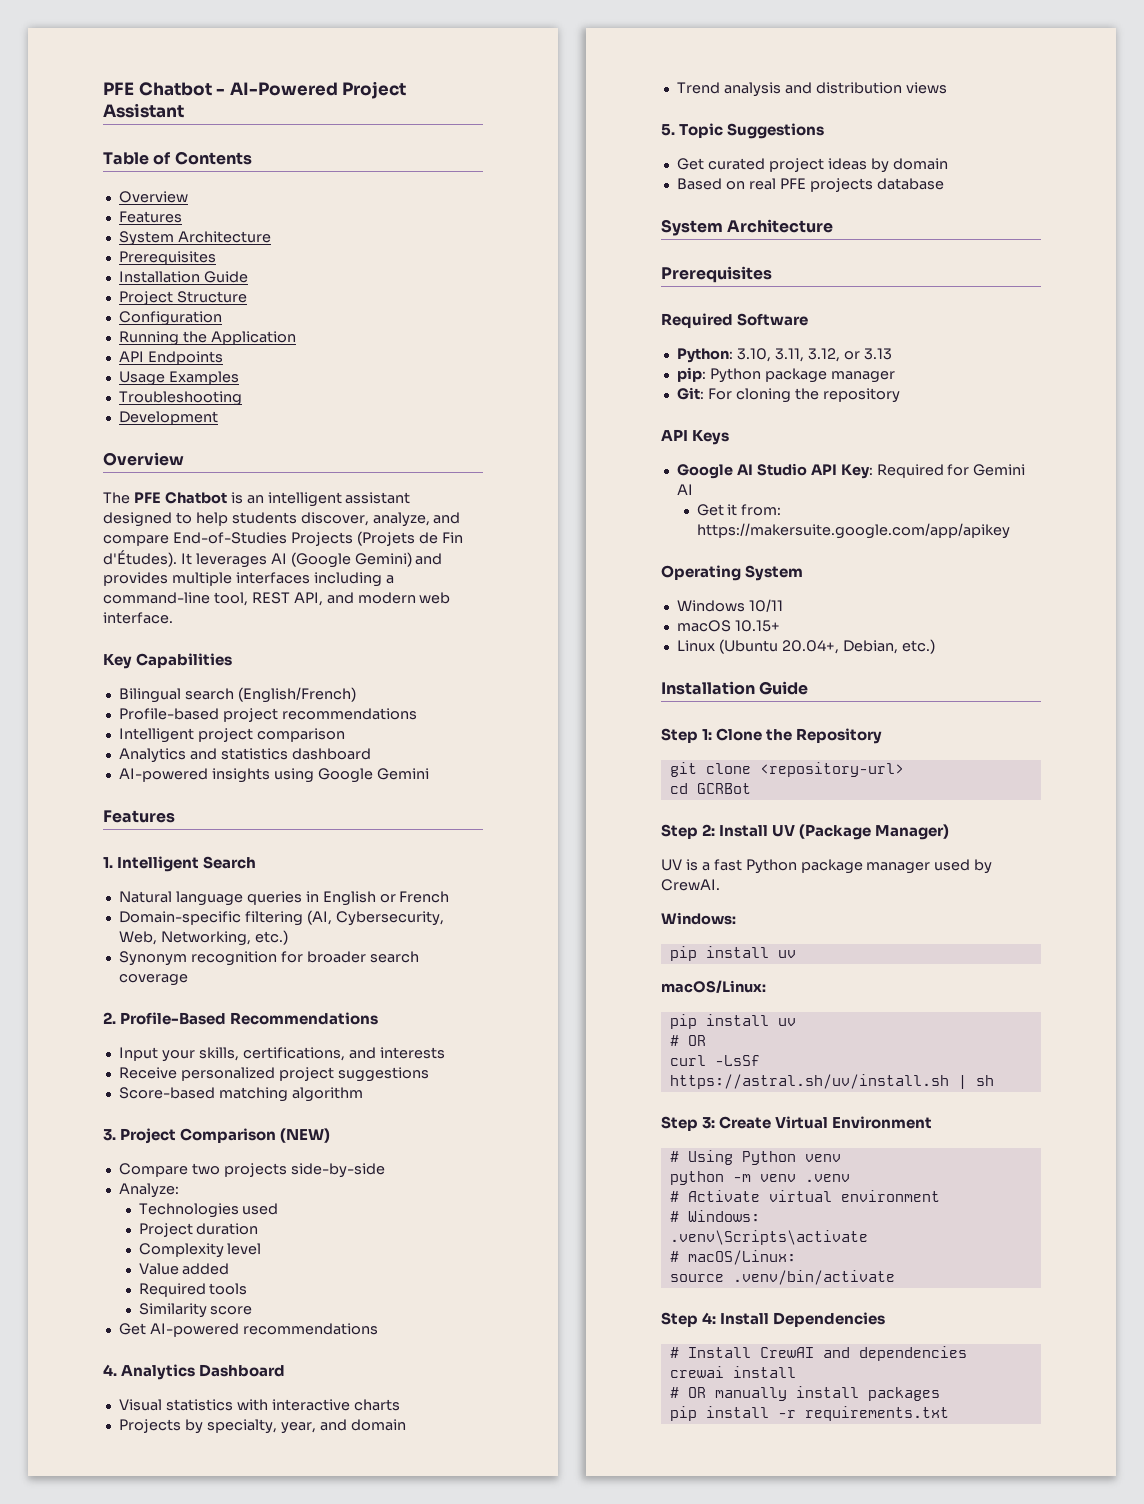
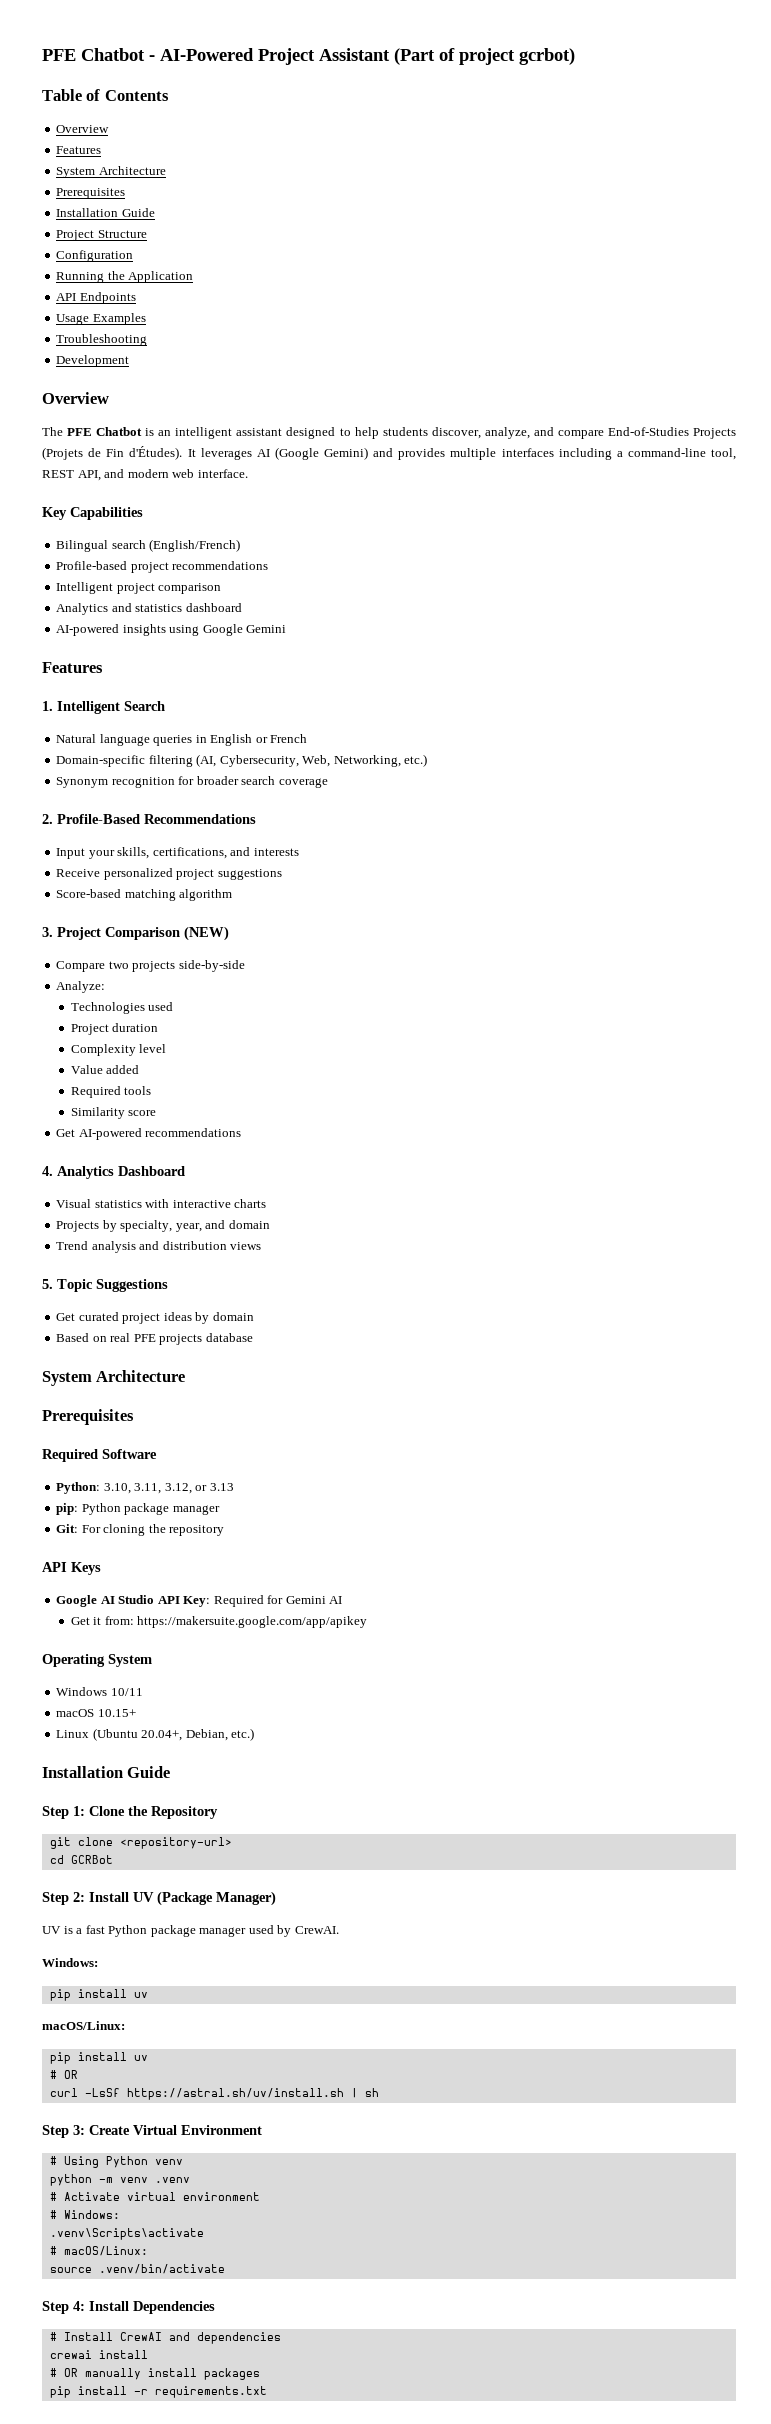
- PFE Chatbot - AI-Powered Project Assistant
+ PFE Chatbot - AI-Powered Project Assistant (Part of project gcrbot)

